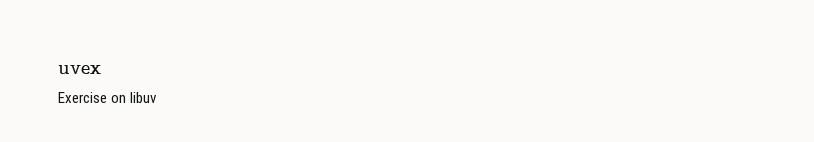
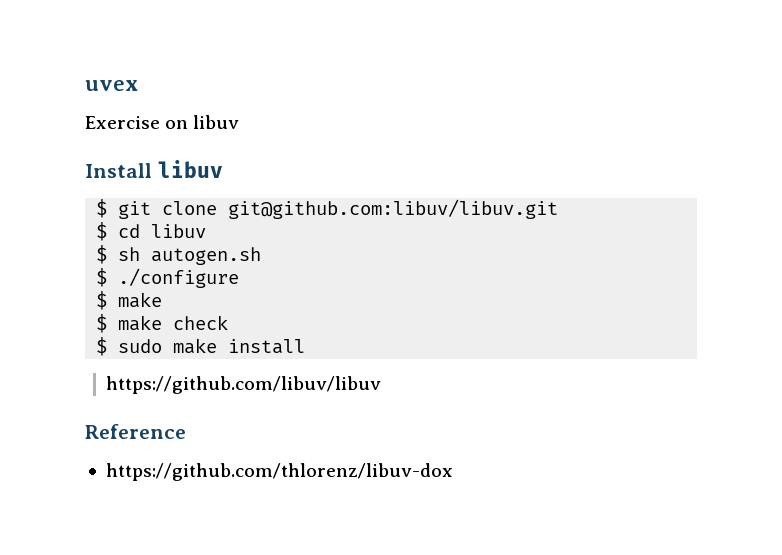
+ Install libuv
+ $ git clone git@github.com:libuv/libuv.git
+ $ cd libuv
+ $ sh autogen.sh
+ $ ./configure
+ $ make
+ $ make check
+ $ sudo make install
+ https://github.com/libuv/libuv
+ Reference
+ https://github.com/thlorenz/libuv-dox

